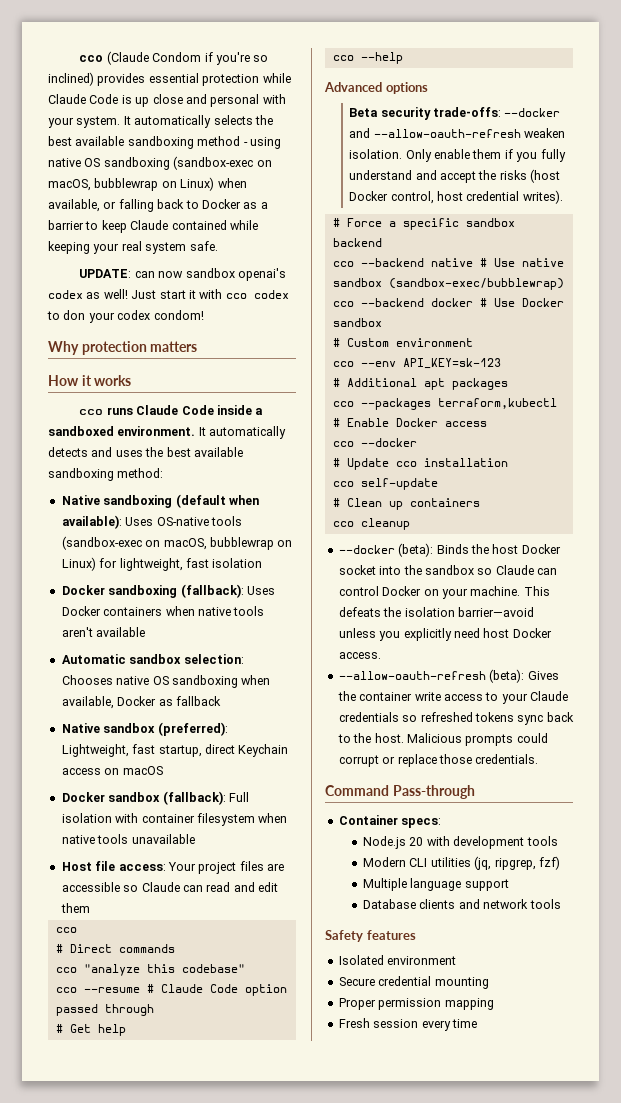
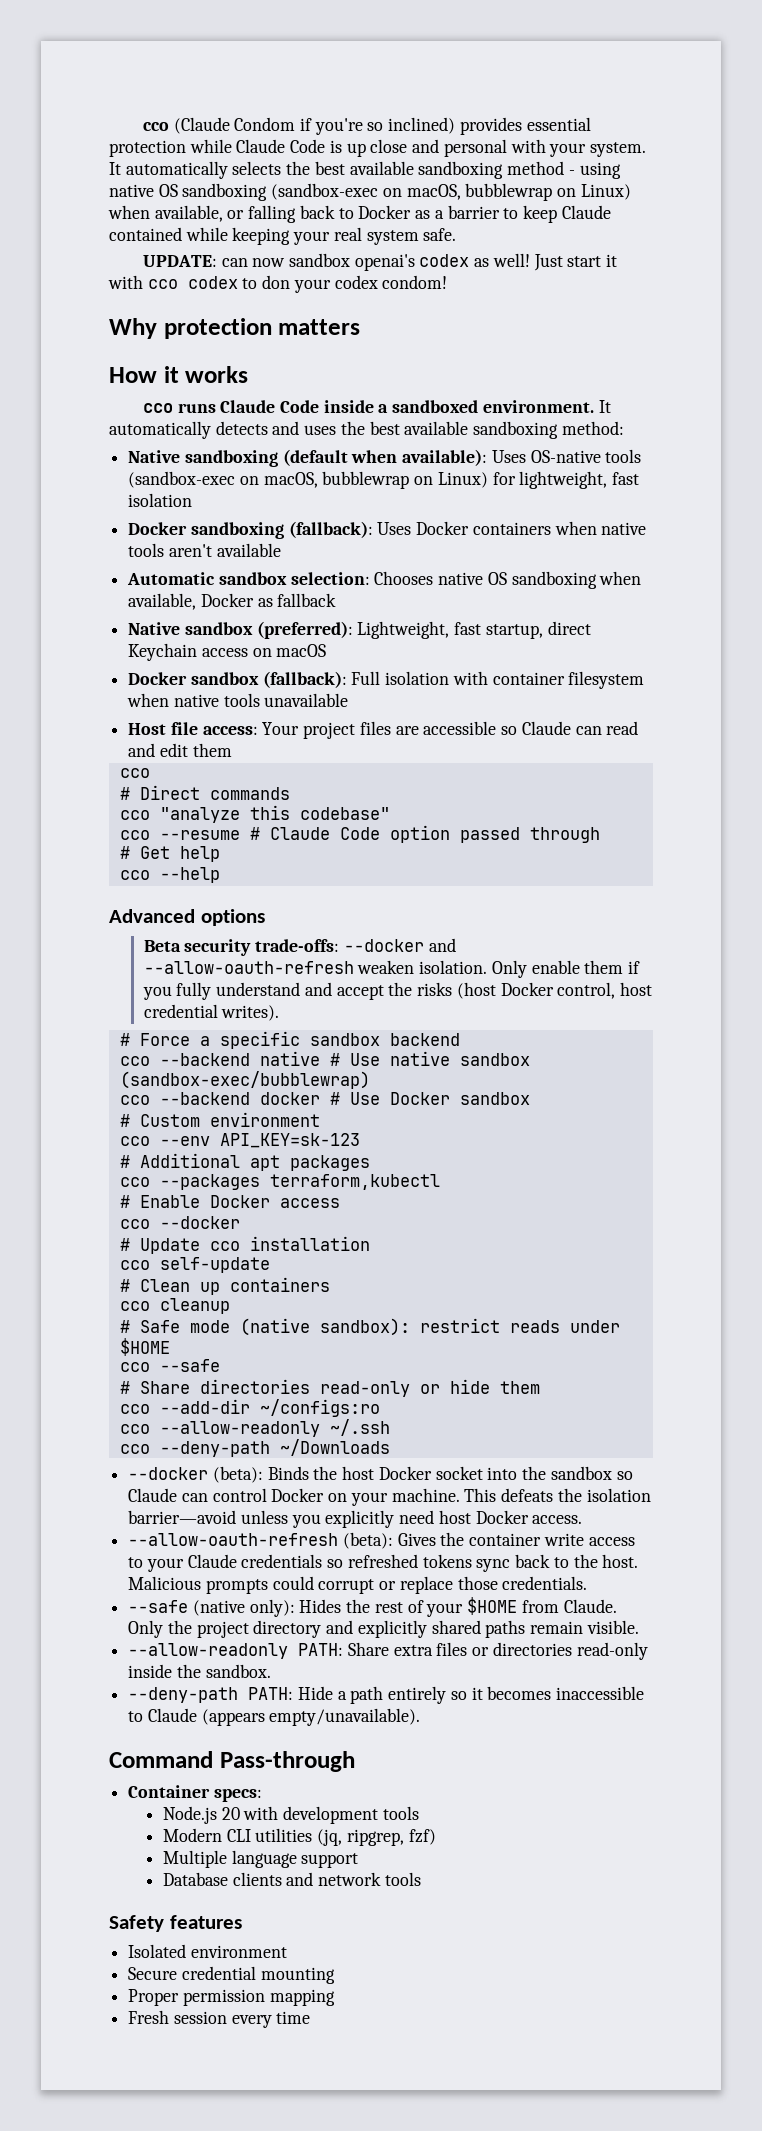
+ # Safe mode (native sandbox): restrict reads under $HOME
+ cco --safe
+ # Share directories read-only or hide them
+ cco --add-dir ~/configs:ro
+ cco --allow-readonly ~/.ssh
+ cco --deny-path ~/Downloads
+ --safe (native only): Hides the rest of your $HOME from Claude. Only the project directory and explicitly shared paths remain visible.
+ --allow-readonly PATH: Share extra files or directories read-only inside the sandbox.
+ --deny-path PATH: Hide a path entirely so it becomes inaccessible to Claude (appears empty/unavailable).

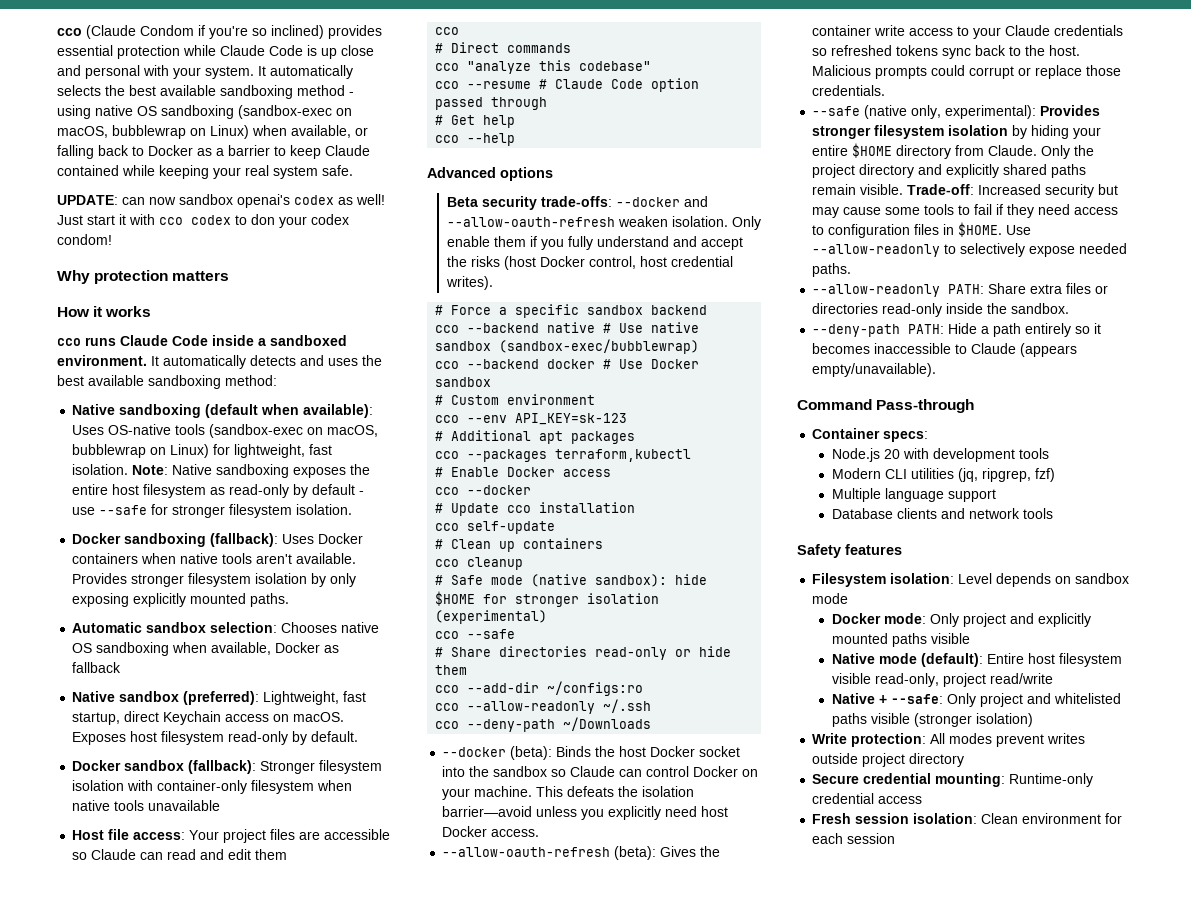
- Native sandboxing (default when available): Uses OS-native tools (sandbox-exec on macOS, bubblewrap on Linux) for lightweight, fast isolation
+ Native sandboxing (default when available): Uses OS-native tools (sandbox-exec on macOS, bubblewrap on Linux) for lightweight, fast isolation. Note: Native sandboxing exposes the entire host filesystem as read-only by default - use --safe for stronger filesystem isolation.
- Docker sandboxing (fallback): Uses Docker containers when native tools aren't available
+ Docker sandboxing (fallback): Uses Docker containers when native tools aren't available. Provides stronger filesystem isolation by only exposing explicitly mounted paths.
- Native sandbox (preferred): Lightweight, fast startup, direct Keychain access on macOS
+ Native sandbox (preferred): Lightweight, fast startup, direct Keychain access on macOS. Exposes host filesystem read-only by default.
- Docker sandbox (fallback): Full isolation with container filesystem when native tools unavailable
+ Docker sandbox (fallback): Stronger filesystem isolation with container-only filesystem when native tools unavailable
- # Safe mode (native sandbox): restrict reads under $HOME
+ # Safe mode (native sandbox): hide $HOME for stronger isolation (experimental)
- --safe (native only): Hides the rest of your $HOME from Claude.
+ --safe (native only, experimental): Provides stronger filesystem isolation by hiding your entire $HOME directory from Claude.
+ Trade-off: Increased security but may cause some tools to fail if they need access to configuration files in $HOME. Use --allow-readonly to selectively expose needed paths.
- Isolated environment
- Secure credential mounting
- Proper permission mapping
- Fresh session every time
+ Filesystem isolation: Level depends on sandbox mode
+ Docker mode: Only project and explicitly mounted paths visible
+ Native mode (default): Entire host filesystem visible read-only, project read/write
+ Native + --safe: Only project and whitelisted paths visible (stronger isolation)
+ Write protection: All modes prevent writes outside project directory
+ Secure credential mounting: Runtime-only credential access
+ Fresh session isolation: Clean environment for each session

